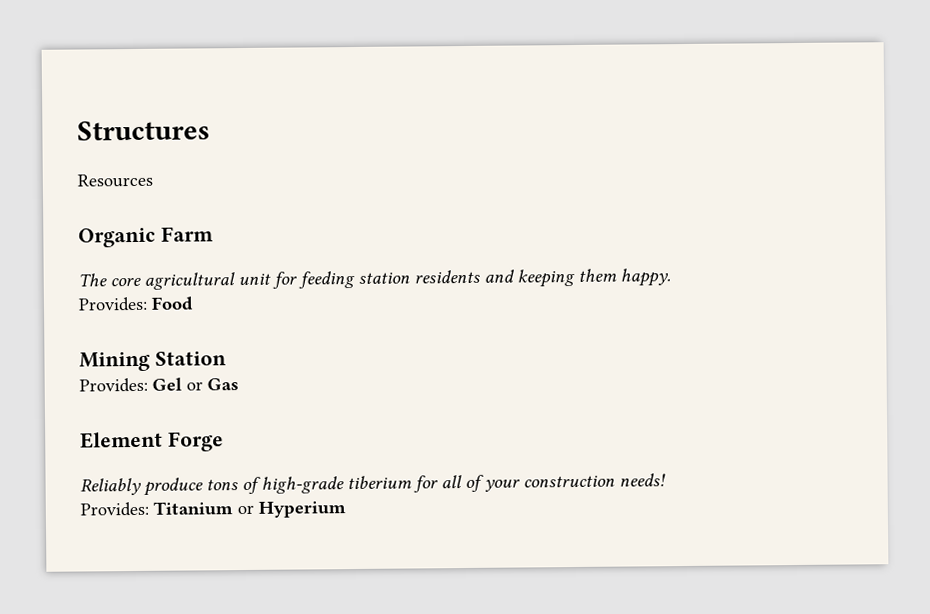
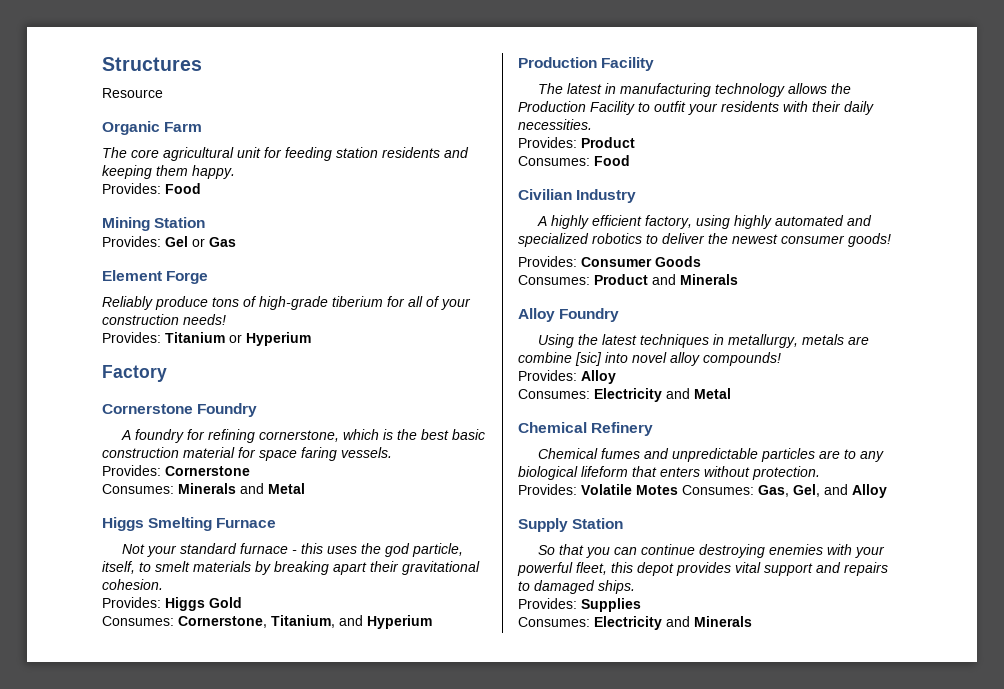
- Resources
+ Resource
+ Factory
+ Cornerstone Foundry
+ A foundry for refining cornerstone, which is the best basic construction material for space faring vessels.
+ Provides: Cornerstone
+ Consumes: Minerals and Metal
+ Higgs Smelting Furnace
+ Not your standard furnace - this uses the god particle, itself, to smelt materials by breaking apart their gravitational cohesion.
+ Provides: Higgs Gold
+ Consumes: Cornerstone, Titanium, and Hyperium
+ Production Facility
+ The latest in manufacturing technology allows the Production Facility to outfit your residents with their daily necessities.
+ Provides: Product
+ Consumes: Food
+ Civilian Industry
+ A highly efficient factory, using highly automated and specialized robotics to deliver the newest consumer goods!
+ Provides: Consumer Goods
+ Consumes: Product and Minerals
+ Alloy Foundry
+ Using the latest techniques in metallurgy, metals are combine [sic] into novel alloy compounds!
+ Provides: Alloy
+ Consumes: Electricity and Metal
+ Chemical Refinery
+ Chemical fumes and unpredictable particles are to any biological lifeform that enters without protection.
+ Provides: Volatile Motes Consumes: Gas, Gel, and Alloy
+ Supply Station
+ So that you can continue destroying enemies with your powerful fleet, this depot provides vital support and repairs to damaged ships.
+ Provides: Supplies
+ Consumes: Electricity and Minerals

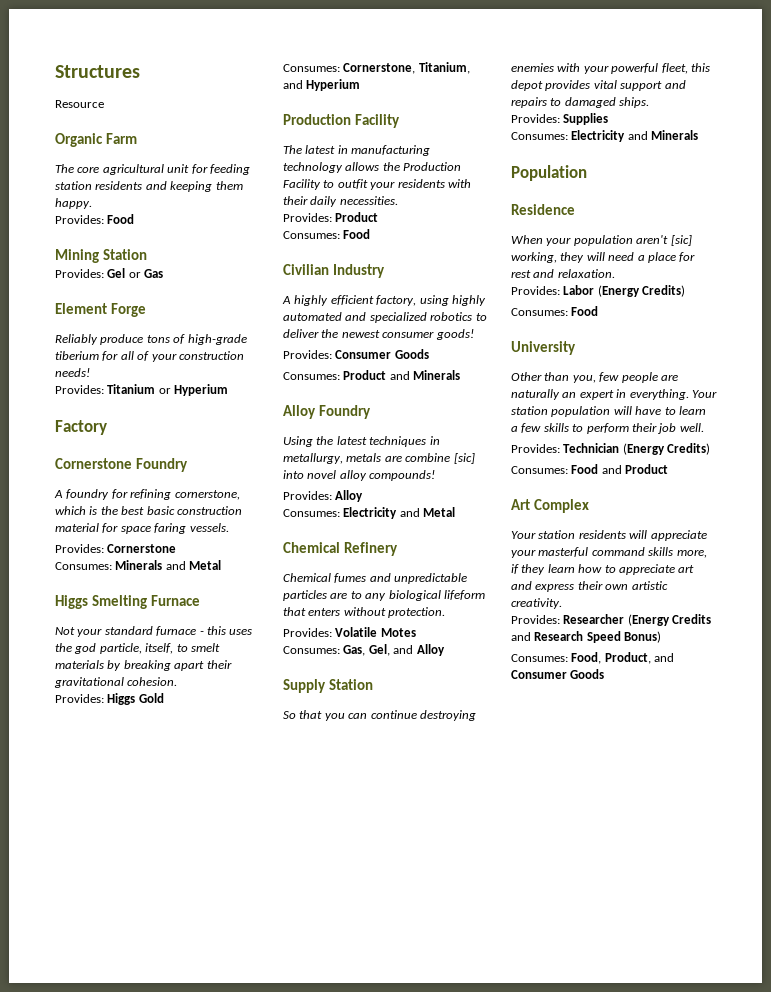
- Provides: Volatile Motes Consumes: Gas, Gel, and Alloy
+ Provides: Volatile Motes
+ Consumes: Gas, Gel, and Alloy
+ Population
+ Residence
+ When your population aren't [sic] working, they will need a place for rest and relaxation.
+ Provides: Labor (Energy Credits)
+ Consumes: Food
+ University
+ Other than you, few people are naturally an expert in everything. Your station population will have to learn a few skills to perform their job well.
+ Provides: Technician (Energy Credits)
+ Consumes: Food and Product
+ Art Complex
+ Your station residents will appreciate your masterful command skills more, if they learn how to appreciate art and express their own artistic creativity.
+ Provides: Researcher (Energy Credits and Research Speed Bonus)
+ Consumes: Food, Product, and Consumer Goods

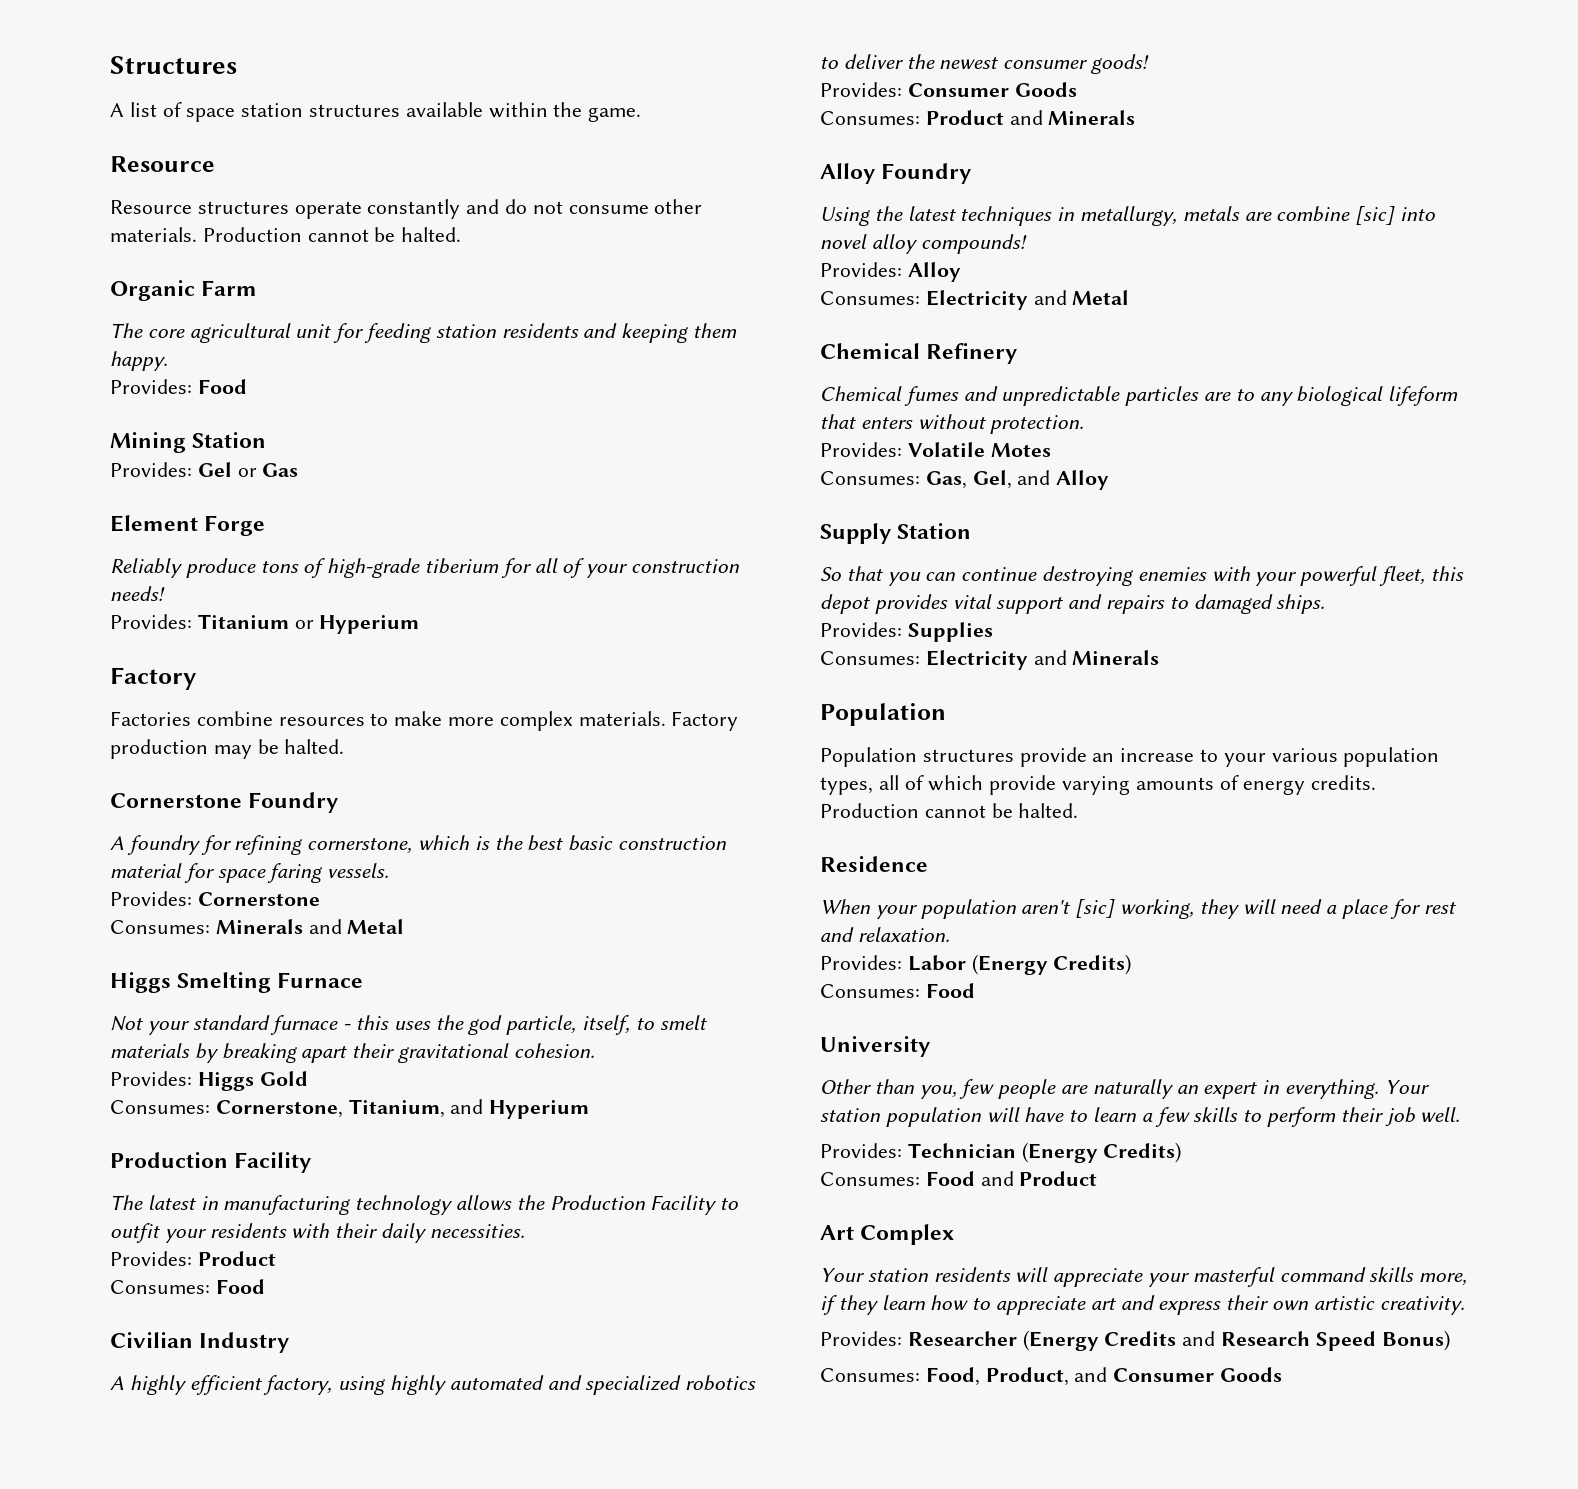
+ A list of space station structures available within the game.
  Resource
+ Resource structures operate constantly and do not consume other materials. Production cannot be halted.
+ Factories combine resources to make more complex materials. Factory production may be halted.
+ Population structures provide an increase to your various population types, all of which provide varying amounts of energy credits. Production cannot be halted.

